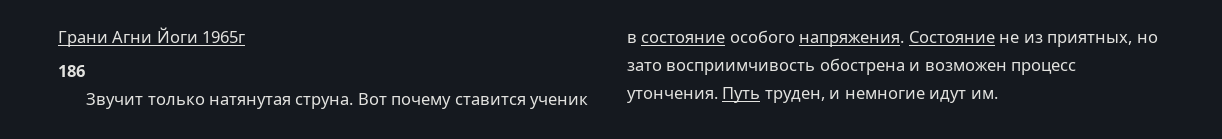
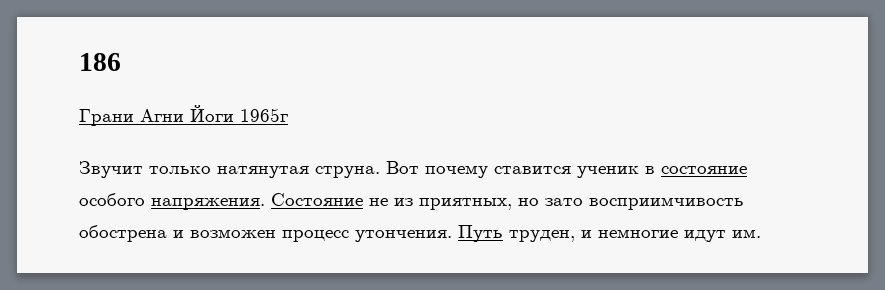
+ 186
- 186

